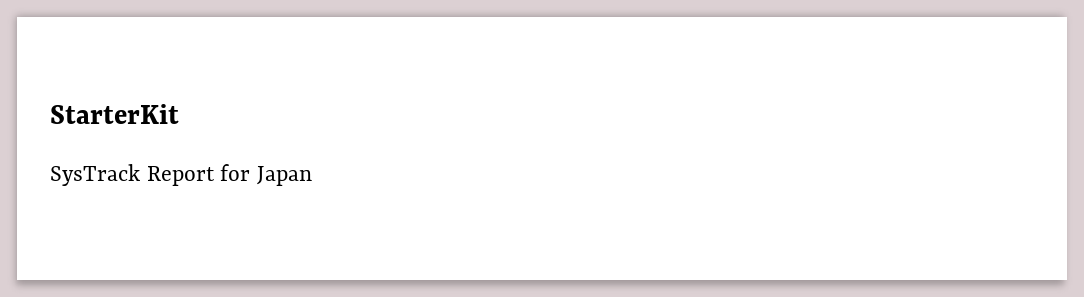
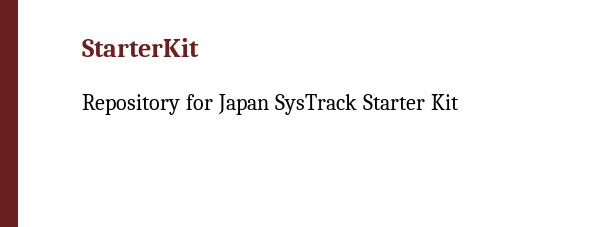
- SysTrack Report for Japan
+ Repository for Japan SysTrack Starter Kit

